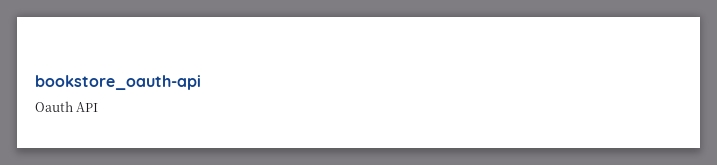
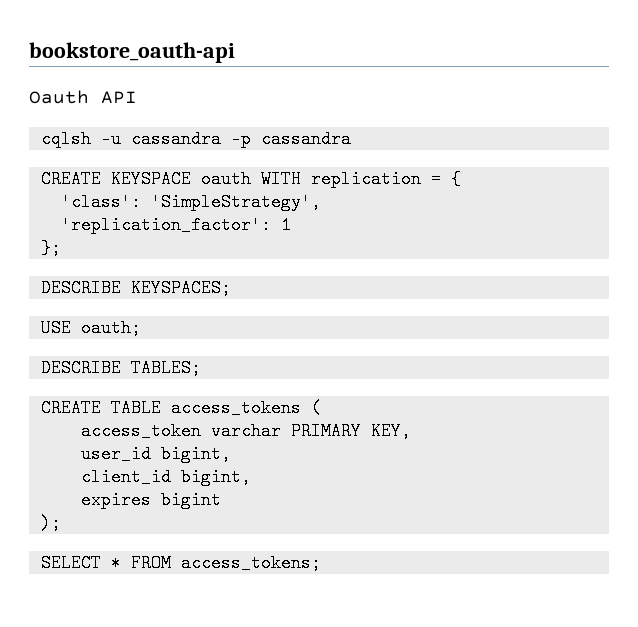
+ cqlsh -u cassandra -p cassandra
+ CREATE KEYSPACE oauth WITH replication = {
+ 'class': 'SimpleStrategy',
+ 'replication_factor': 1
+ };
+ DESCRIBE KEYSPACES;
+ USE oauth;
+ DESCRIBE TABLES;
+ CREATE TABLE access_tokens (
+ access_token varchar PRIMARY KEY,
+ user_id bigint,
+ client_id bigint,
+ expires bigint
+ );
+ SELECT * FROM access_tokens;

